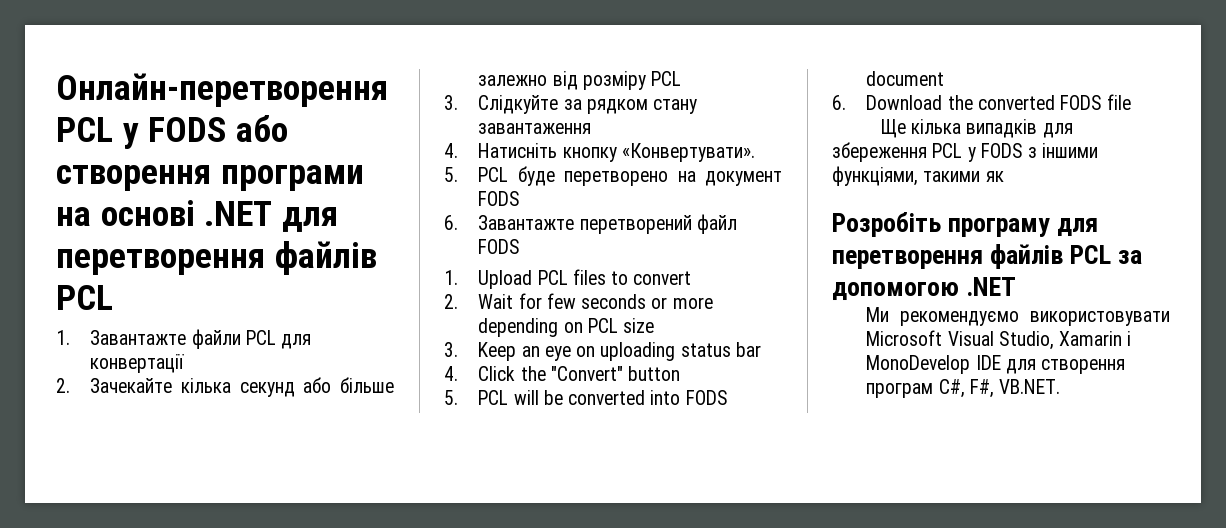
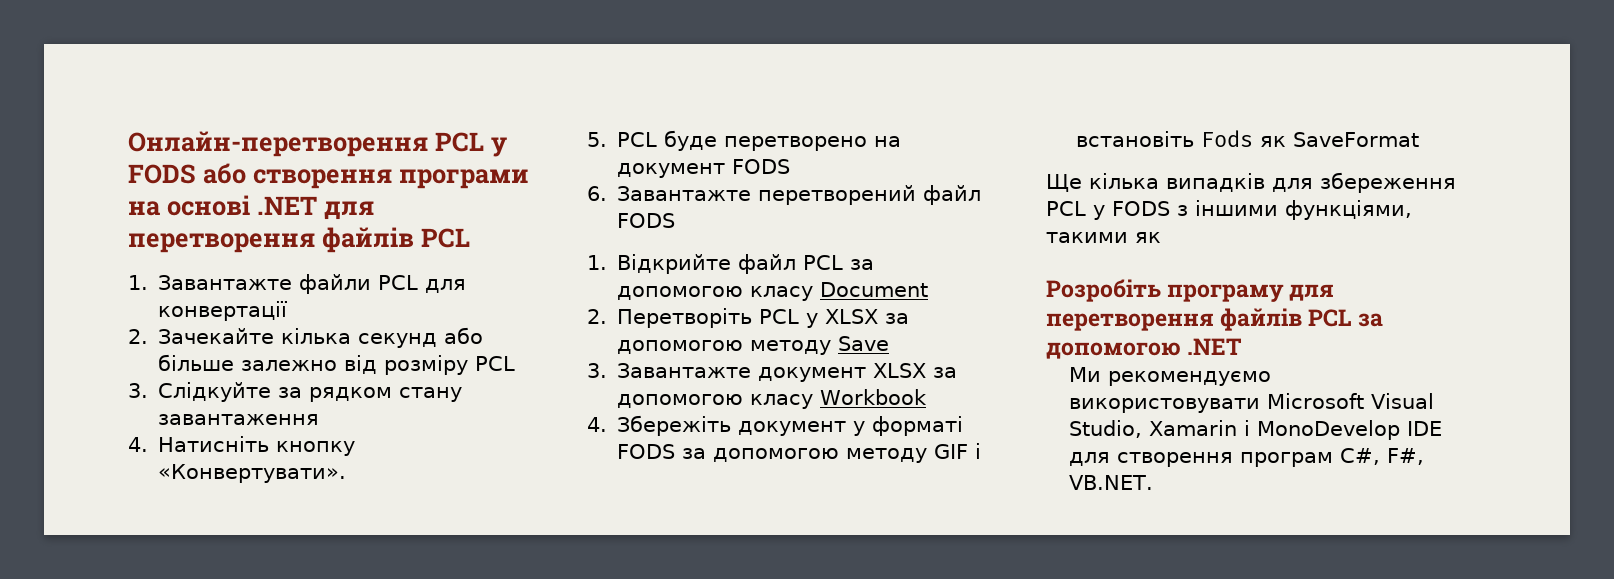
- 1. Upload PCL files to convert
- 2. Wait for few seconds or more depending on PCL size
- 3. Keep an eye on uploading status bar
- 4. Click the "Convert" button
- 5. PCL will be converted into FODS document
- 6. Download the converted FODS file
+ 1. Відкрийте файл PCL за допомогою класу Document
+ 2. Перетворіть PCL у XLSX за допомогою методу Save
+ 3. Завантажте документ XLSX за допомогою класу Workbook
+ 4. Збережіть документ у форматі FODS за допомогою методу GIF і встановіть Fods як SaveFormat

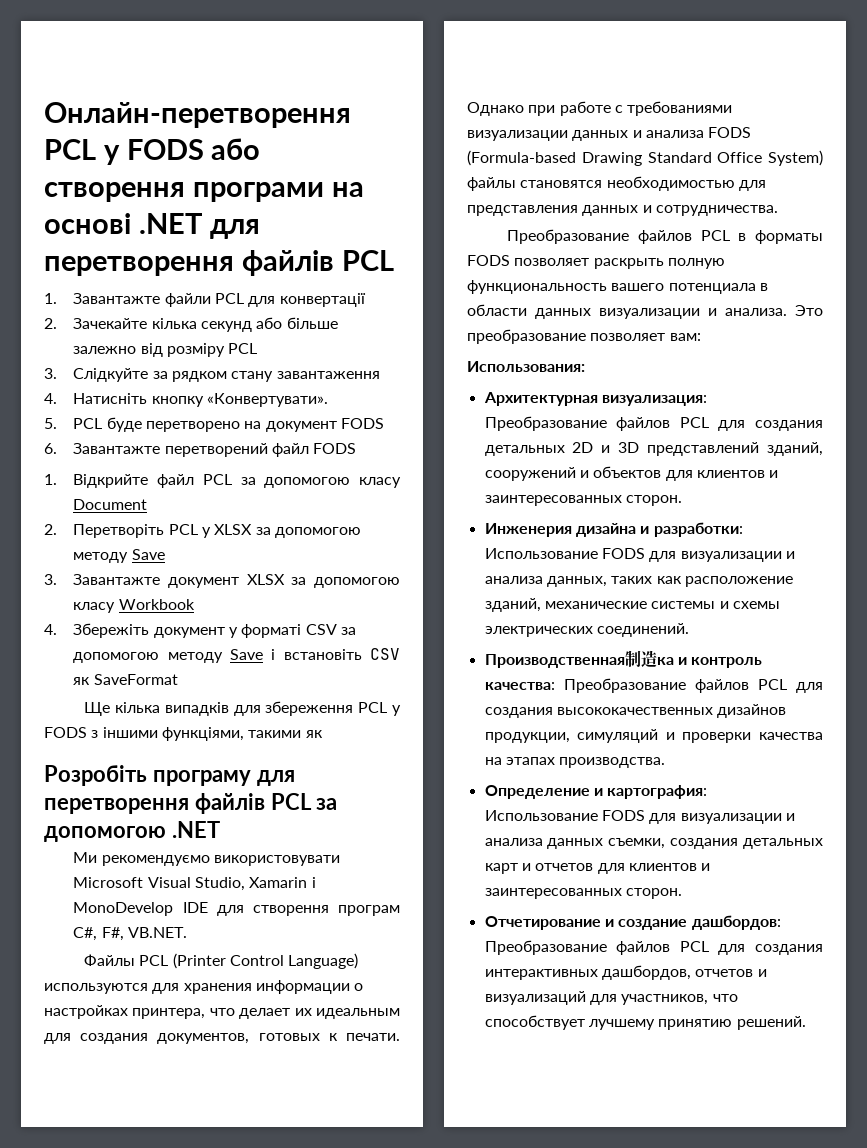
- 4. Збережіть документ у форматі FODS за допомогою методу GIF і встановіть Fods як SaveFormat
+ 4. Збережіть документ у форматі CSV за допомогою методу Save і встановіть CSV як SaveFormat
+ Файлы PCL (Printer Control Language) используются для хранения информации о настройках принтера, что делает их идеальным для создания документов, готовых к печати. Однако при работе с требованиями визуализации данных и анализа FODS (Formula-based Drawing Standard Office System) файлы становятся необходимостью для представления данных и сотрудничества.
+ Преобразование файлов PCL в форматы FODS позволяет раскрыть полную функциональность вашего потенциала в области данных визуализации и анализа. Это преобразование позволяет вам:
+ Использования:
+ Архитектурная визуализация: Преобразование файлов PCL для создания детальных 2D и 3D представлений зданий, сооружений и объектов для клиентов и заинтересованных сторон.
+ Инженерия дизайна и разработки: Использование FODS для визуализации и анализа данных, таких как расположение зданий, механические системы и схемы электрических соединений.
+ Производственная制造ка и контроль качества: Преобразование файлов PCL для создания высококачественных дизайнов продукции, симуляций и проверки качества на этапах производства.
+ Определение и картография: Использование FODS для визуализации и анализа данных съемки, создания детальных карт и отчетов для клиентов и заинтересованных сторон.
+ Отчетирование и создание дашбордов: Преобразование файлов PCL для создания интерактивных дашбордов, отчетов и визуализаций для участников, что способствует лучшему принятию решений.

